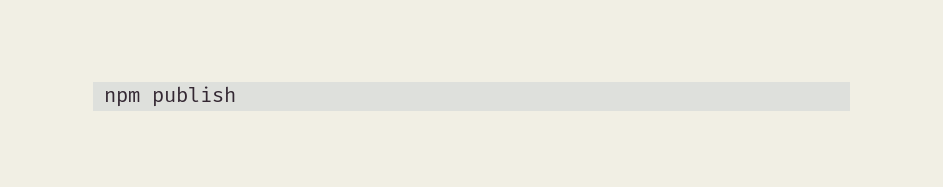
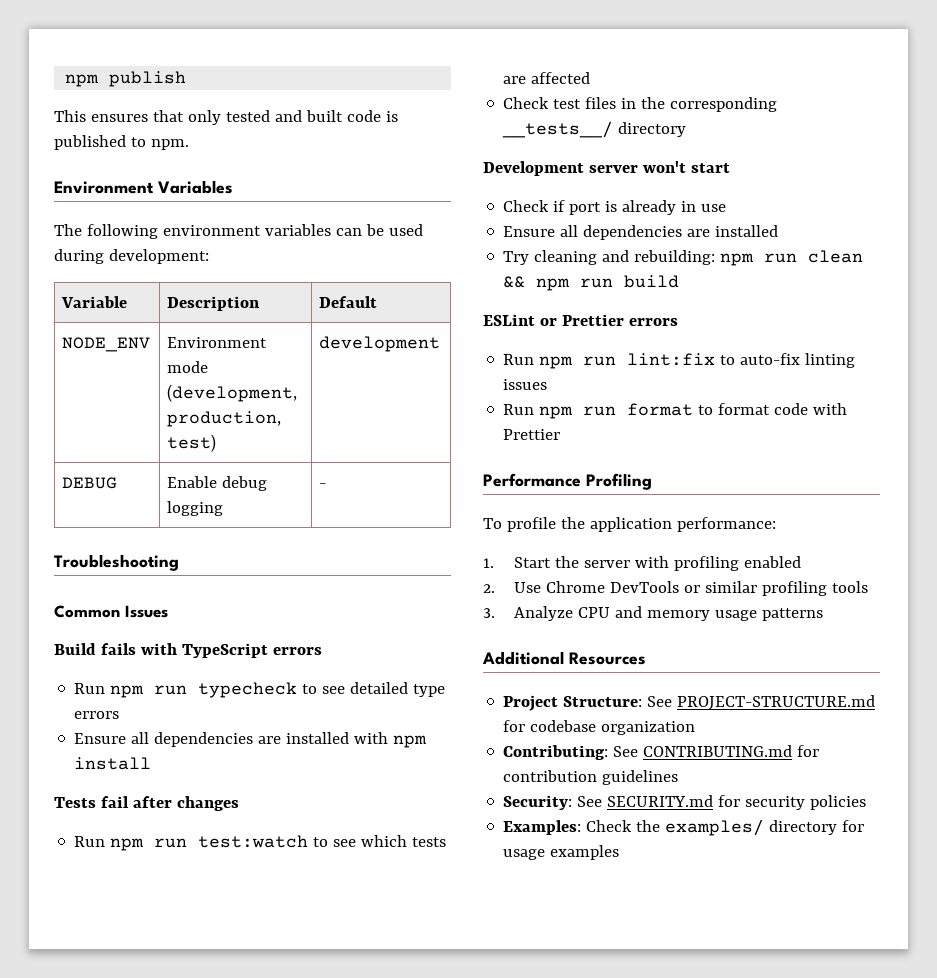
+ This ensures that only tested and built code is published to npm.
+ Environment Variables
+ The following environment variables can be used during development:
+ Variable | Description | Default
+ NODE_ENV | Environment mode (development, production, test) | development
+ DEBUG | Enable debug logging | -
+ Troubleshooting
+ Common Issues
+ Build fails with TypeScript errors
+ Run npm run typecheck to see detailed type errors
+ Ensure all dependencies are installed with npm install
+ Tests fail after changes
+ Run npm run test:watch to see which tests are affected
+ Check test files in the corresponding __tests__/ directory
+ Development server won't start
+ Check if port is already in use
+ Ensure all dependencies are installed
+ Try cleaning and rebuilding: npm run clean && npm run build
+ ESLint or Prettier errors
+ Run npm run lint:fix to auto-fix linting issues
+ Run npm run format to format code with Prettier
+ Performance Profiling
+ To profile the application performance:
+ 1. Start the server with profiling enabled
+ 2. Use Chrome DevTools or similar profiling tools
+ 3. Analyze CPU and memory usage patterns
+ Additional Resources
+ Project Structure: See PROJECT-STRUCTURE.md for codebase organization
+ Contributing: See CONTRIBUTING.md for contribution guidelines
+ Security: See SECURITY.md for security policies
+ Examples: Check the examples/ directory for usage examples

